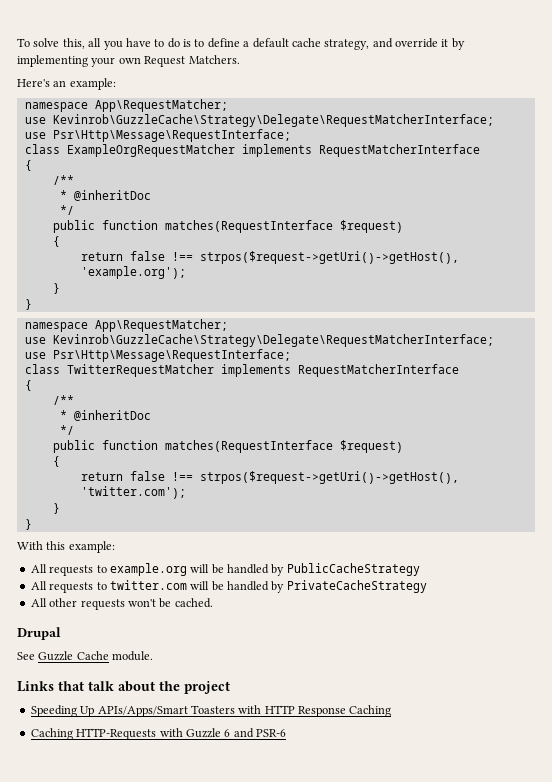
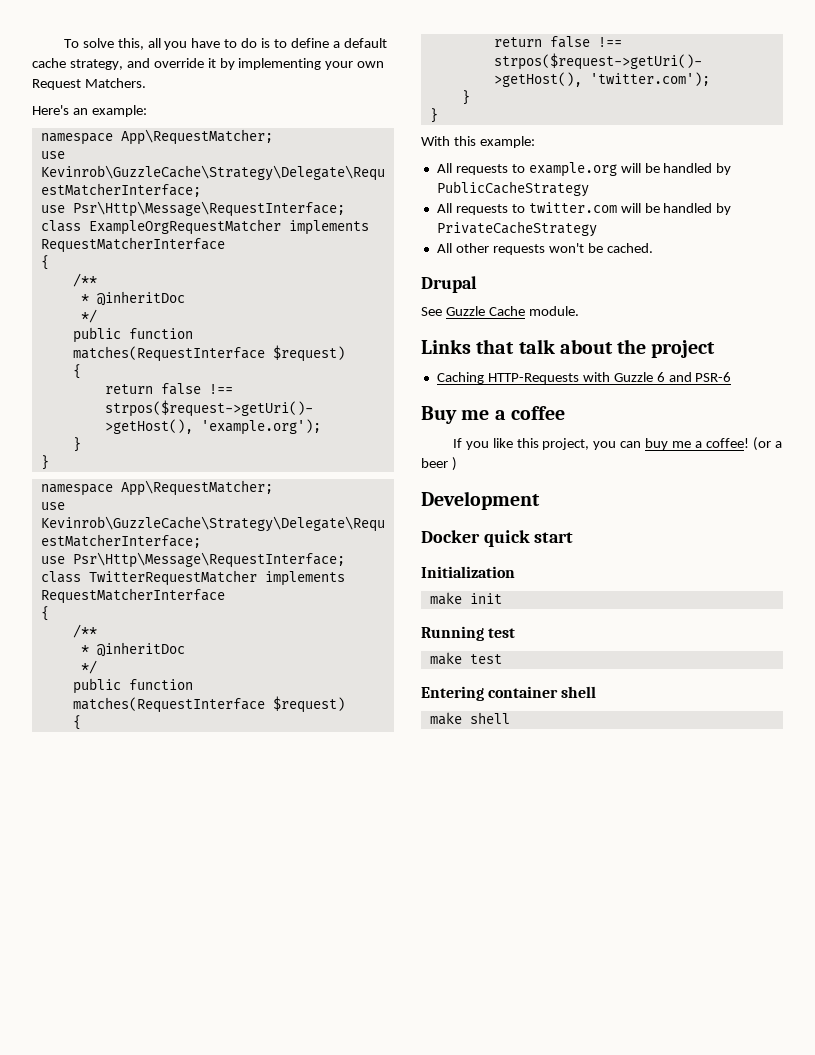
- Speeding Up APIs/Apps/Smart Toasters with HTTP Response Caching
+ Buy me a coffee
+ If you like this project, you can buy me a coffee! (or a beer )
+ Development
+ Docker quick start
+ Initialization
+ make init
+ Running test
+ make test
+ Entering container shell
+ make shell

